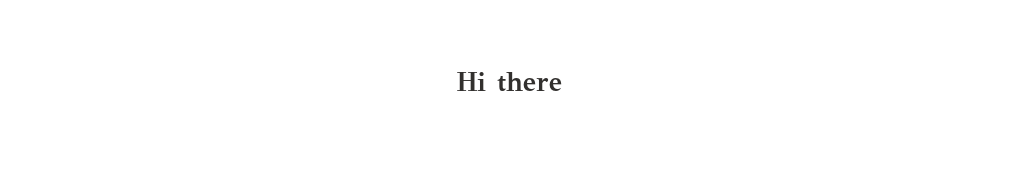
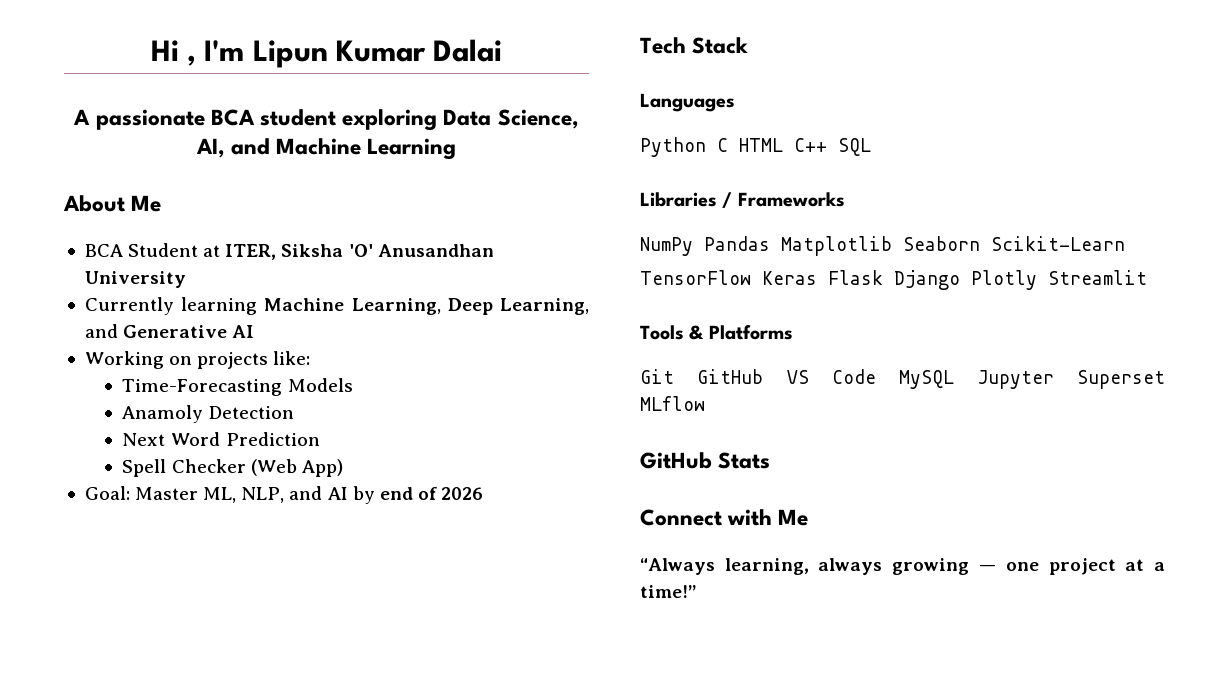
- Hi there
+ Hi , I'm Lipun Kumar Dalai
+ A passionate BCA student exploring Data Science, AI, and Machine Learning
+ About Me
+ BCA Student at ITER, Siksha 'O' Anusandhan University
+ Currently learning Machine Learning, Deep Learning, and Generative AI
+ Working on projects like:
+ Time-Forecasting Models
+ Anamoly Detection
+ Next Word Prediction
+ Spell Checker (Web App)
+ Goal: Master ML, NLP, and AI by end of 2026
+ Tech Stack
+ Languages
+ Python C HTML C++ SQL
+ Libraries / Frameworks
+ NumPy Pandas Matplotlib Seaborn Scikit-Learn
+ TensorFlow Keras Flask Django Plotly Streamlit
+ Tools & Platforms
+ Git GitHub VS Code MySQL Jupyter Superset MLflow
+ GitHub Stats
+ Connect with Me
+ “Always learning, always growing — one project at a time!”

